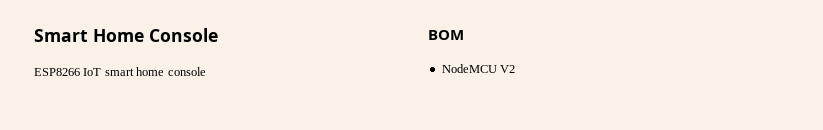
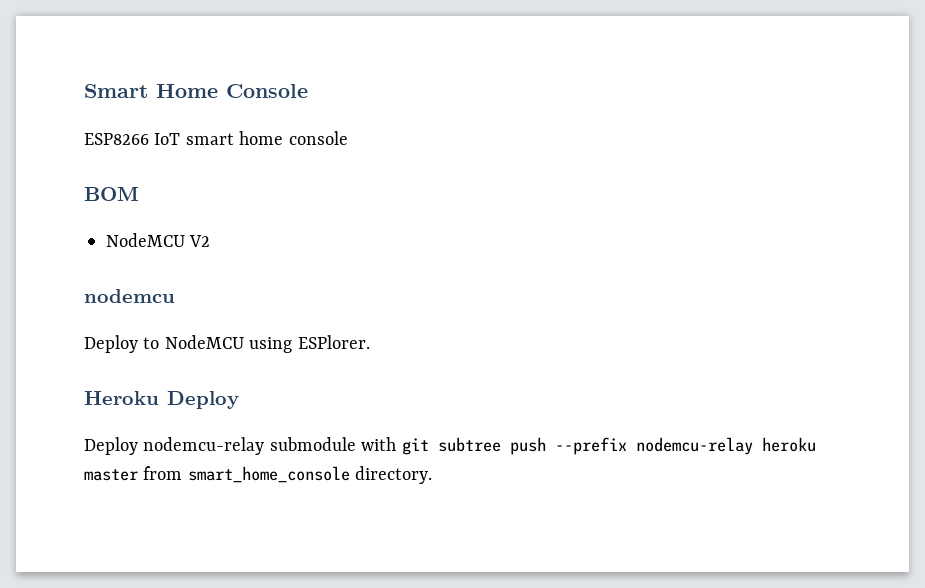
+ nodemcu
+ Deploy to NodeMCU using ESPlorer.
+ Heroku Deploy
+ Deploy nodemcu-relay submodule with git subtree push --prefix nodemcu-relay heroku master from smart_home_console directory.

